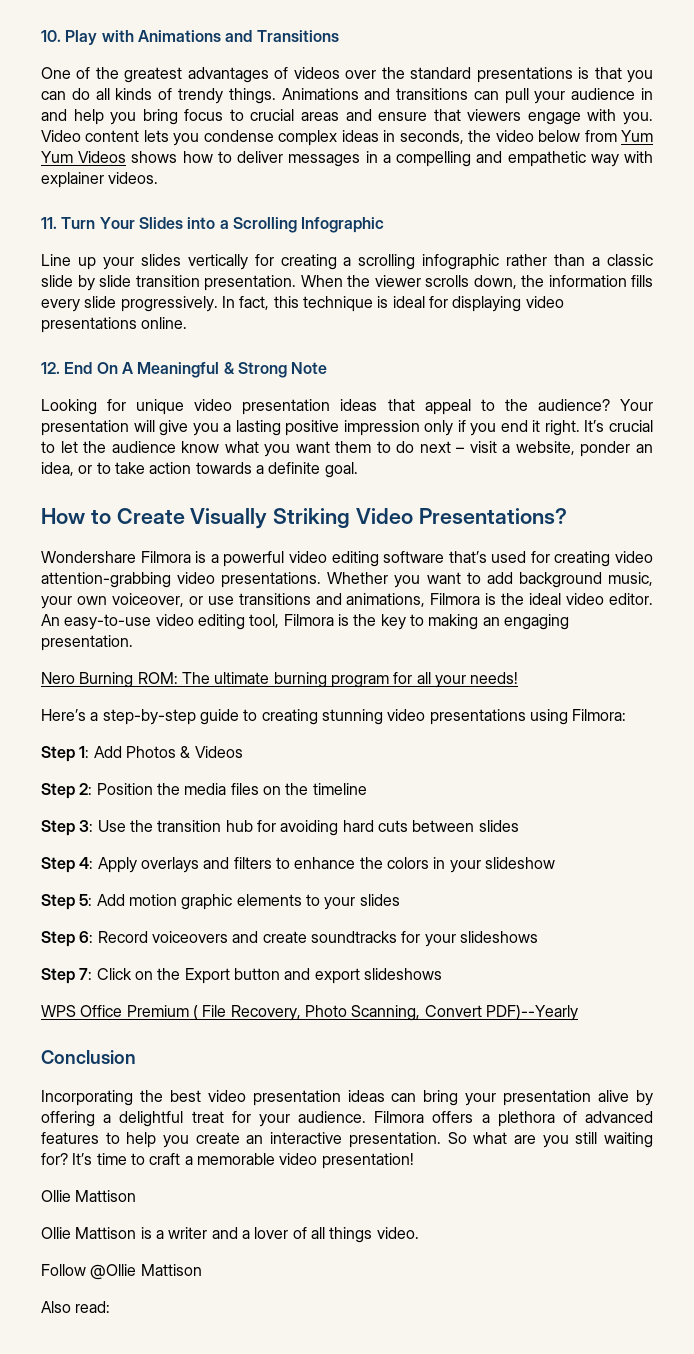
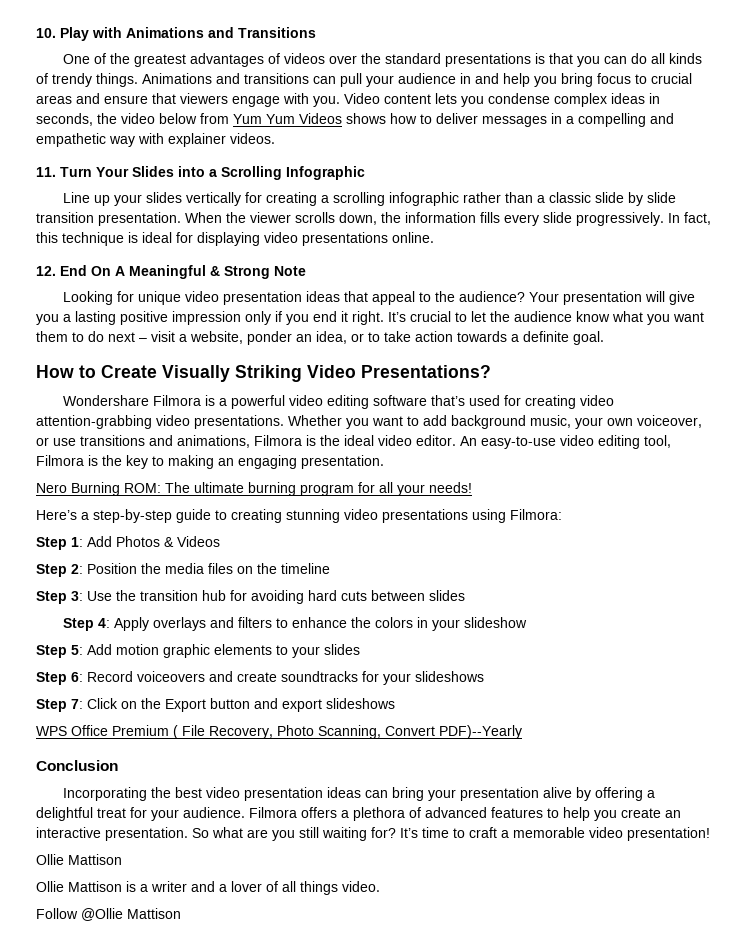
- Also read:

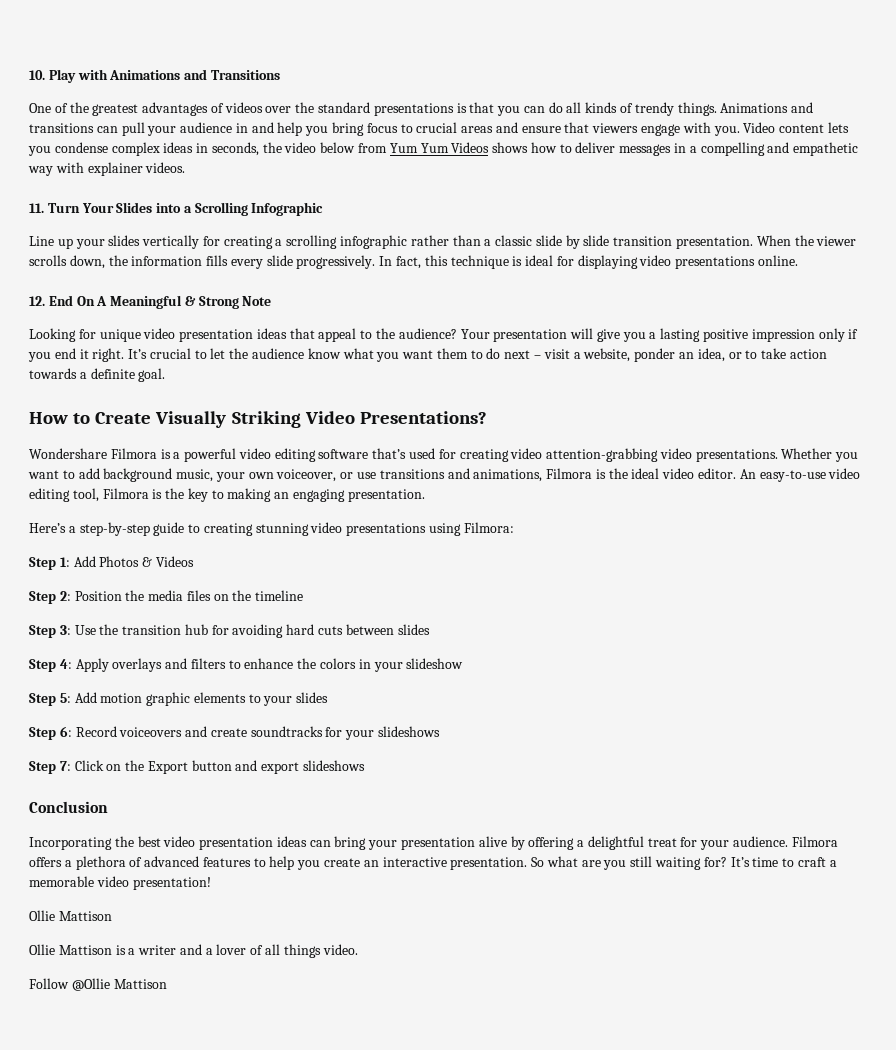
- Nero Burning ROM: The ultimate burning program for all your needs!
- WPS Office Premium ( File Recovery, Photo Scanning, Convert PDF)--Yearly

